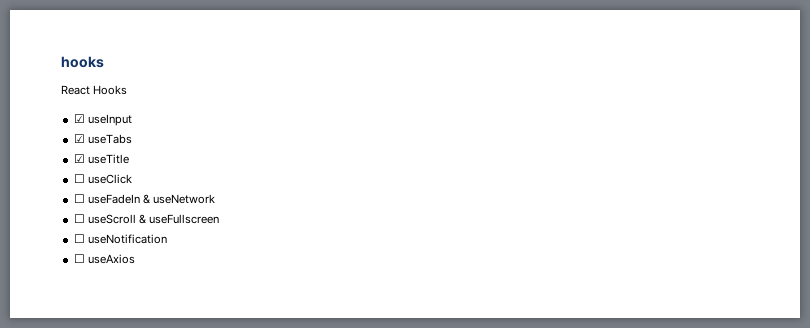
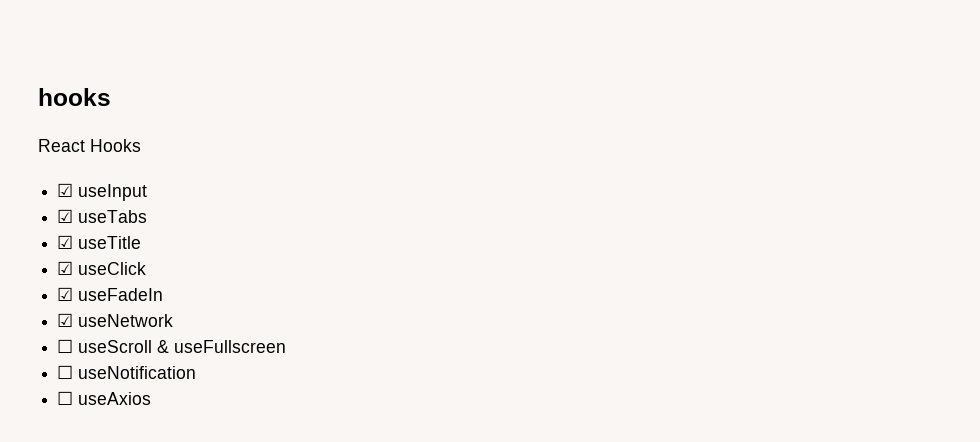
- ☐ useClick
+ ☑ useClick
- ☐ useFadeIn & useNetwork
+ ☑ useFadeIn
+ ☑ useNetwork

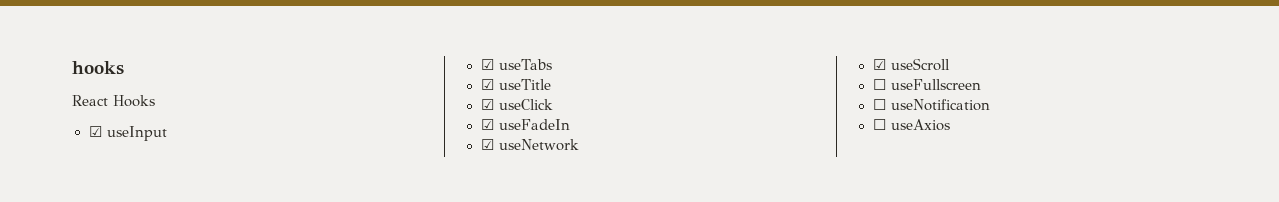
- ☐ useScroll & useFullscreen
+ ☑ useScroll
+ ☐ useFullscreen

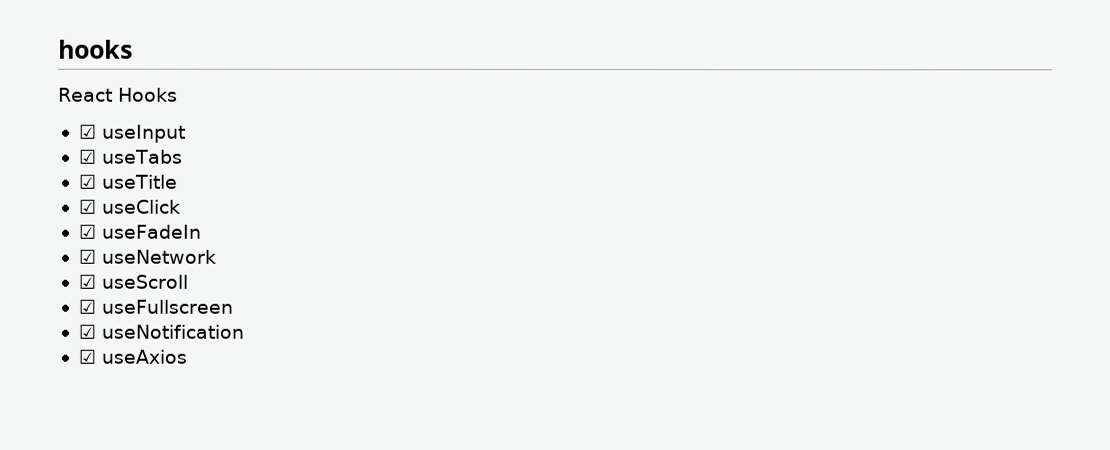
- ☐ useFullscreen
+ ☑ useFullscreen
- ☐ useNotification
+ ☑ useNotification
- ☐ useAxios
+ ☑ useAxios

